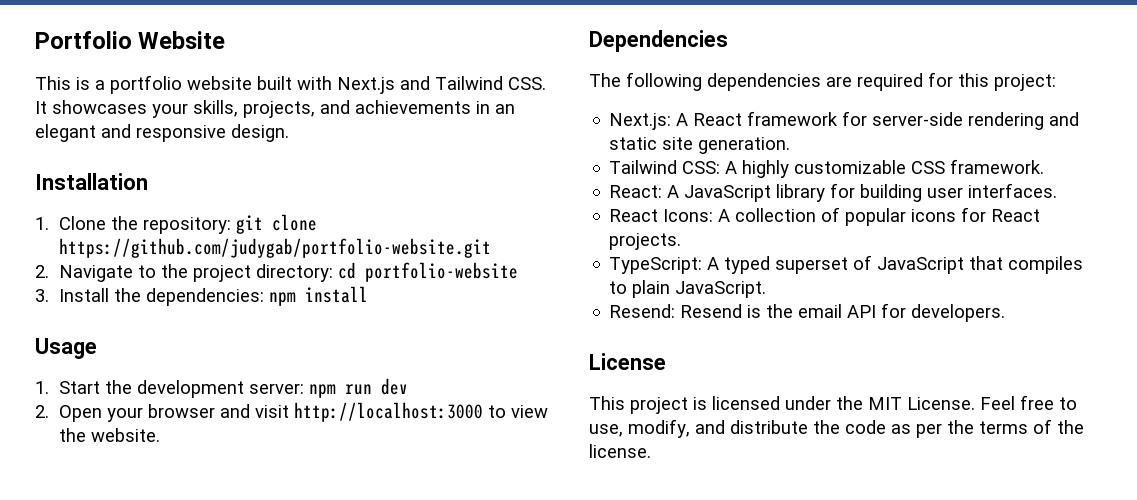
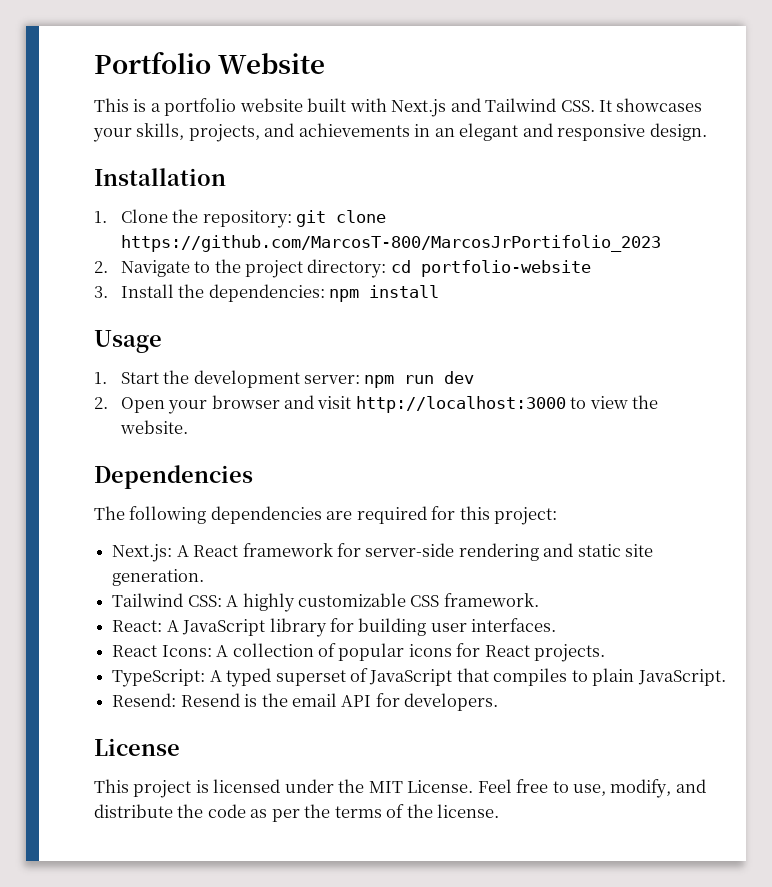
- 1. Clone the repository: git clone https://github.com/judygab/portfolio-website.git
+ 1. Clone the repository: git clone https://github.com/MarcosT-800/MarcosJrPortifolio_2023

